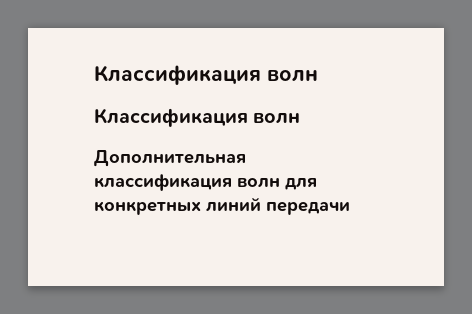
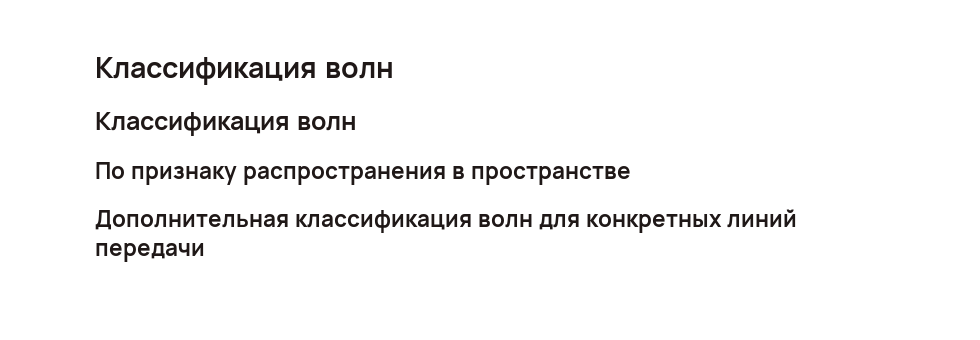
+ По признаку распространения в пространстве

